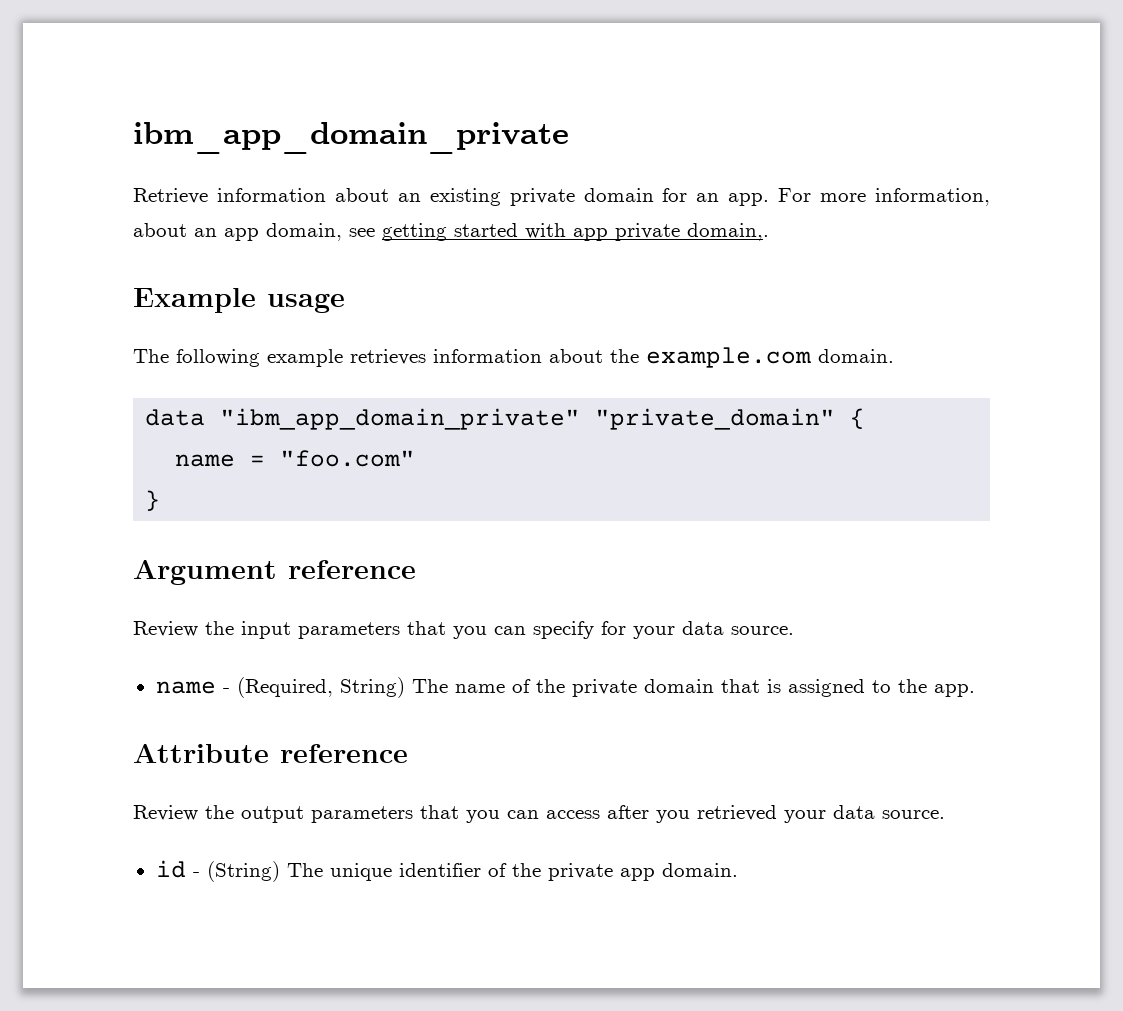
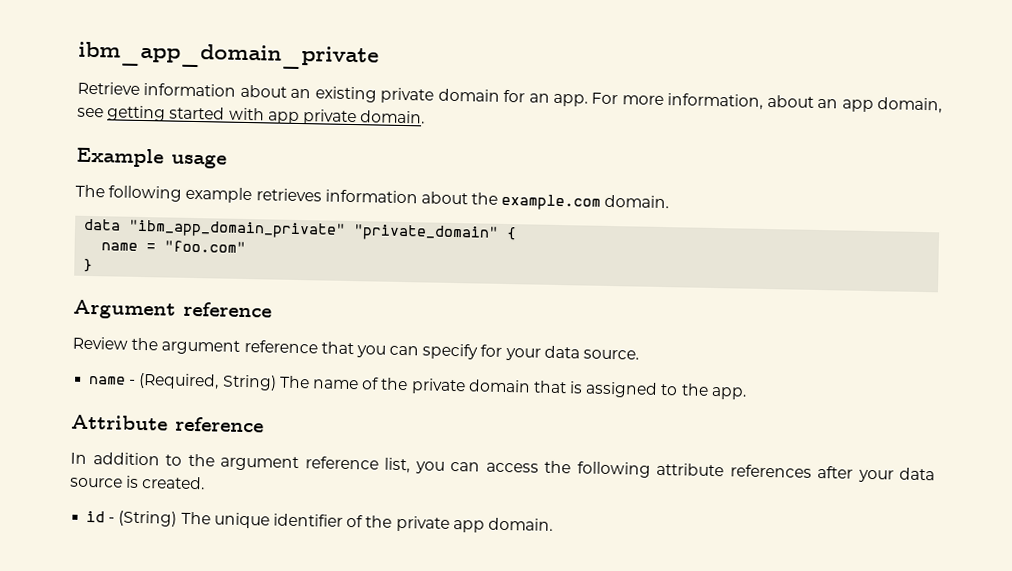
- For more information, about an app domain, see getting started with app private domain,.
+ For more information, about an app domain, see getting started with app private domain.
- Review the input parameters that you can specify for your data source.
+ Review the argument reference that you can specify for your data source.
- Review the output parameters that you can access after you retrieved your data source.
+ In addition to the argument reference list, you can access the following attribute references after your data source is created.

